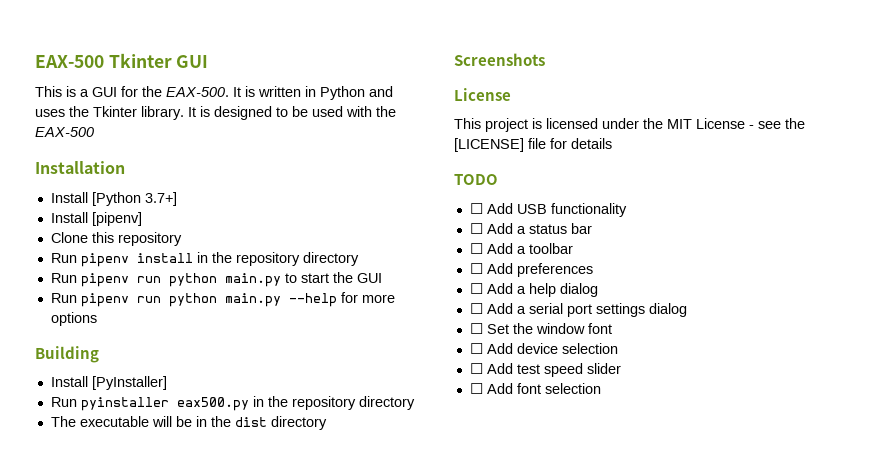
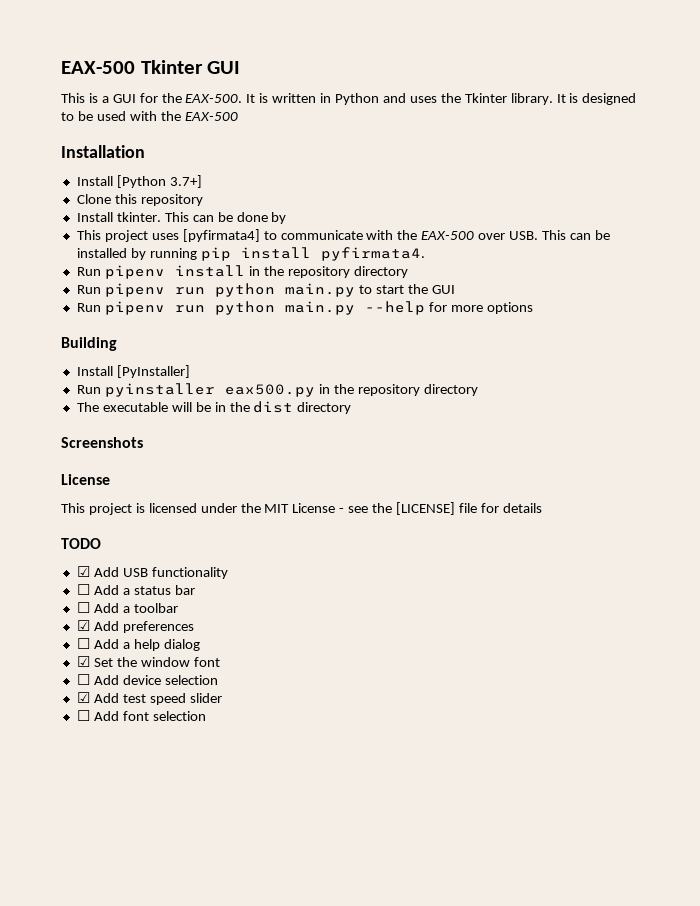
- Install [pipenv]
+ Install tkinter. This can be done by
+ This project uses [pyfirmata4] to communicate with the EAX-500 over USB. This can be installed by running pip install pyfirmata4.
- ☐ Add USB functionality
+ ☑ Add USB functionality
- ☐ Add preferences
+ ☑ Add preferences
- ☐ Add a serial port settings dialog
- ☐ Set the window font
+ ☑ Set the window font
- ☐ Add test speed slider
+ ☑ Add test speed slider

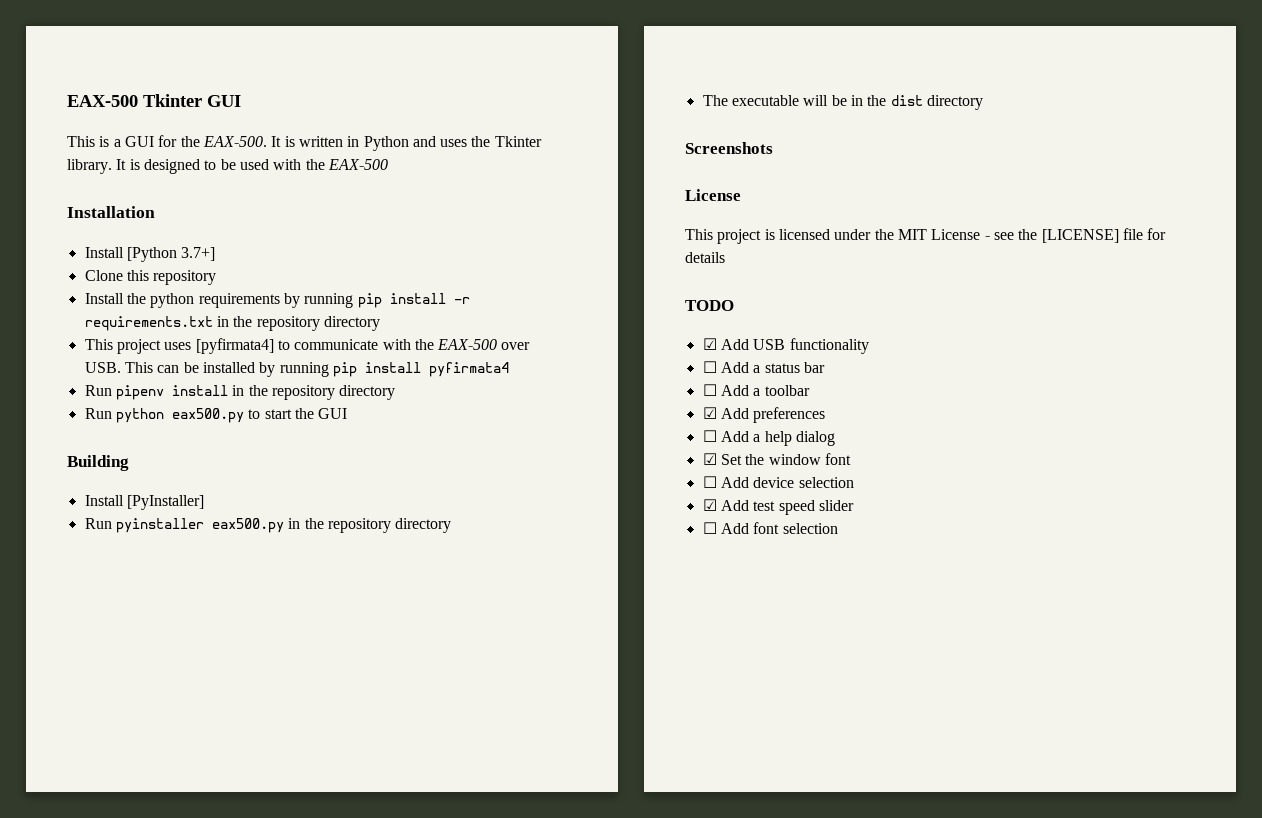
- Install tkinter. This can be done by
+ Install the python requirements by running pip install -r requirements.txt in the repository directory
- This project uses [pyfirmata4] to communicate with the EAX-500 over USB. This can be installed by running pip install pyfirmata4.
+ This project uses [pyfirmata4] to communicate with the EAX-500 over USB. This can be installed by running pip install pyfirmata4
- Run pipenv run python main.py to start the GUI
+ Run python eax500.py to start the GUI
- Run pipenv run python main.py --help for more options

